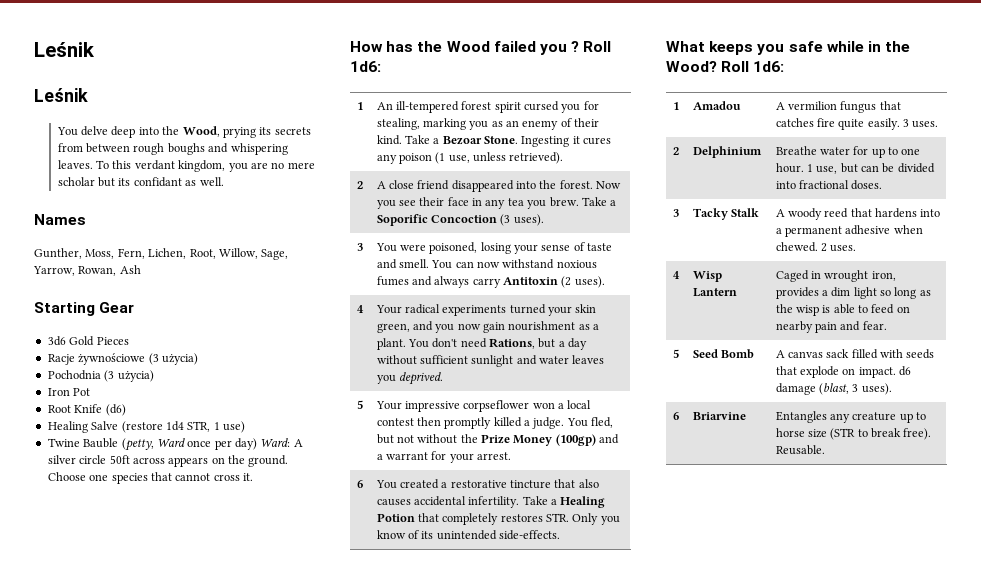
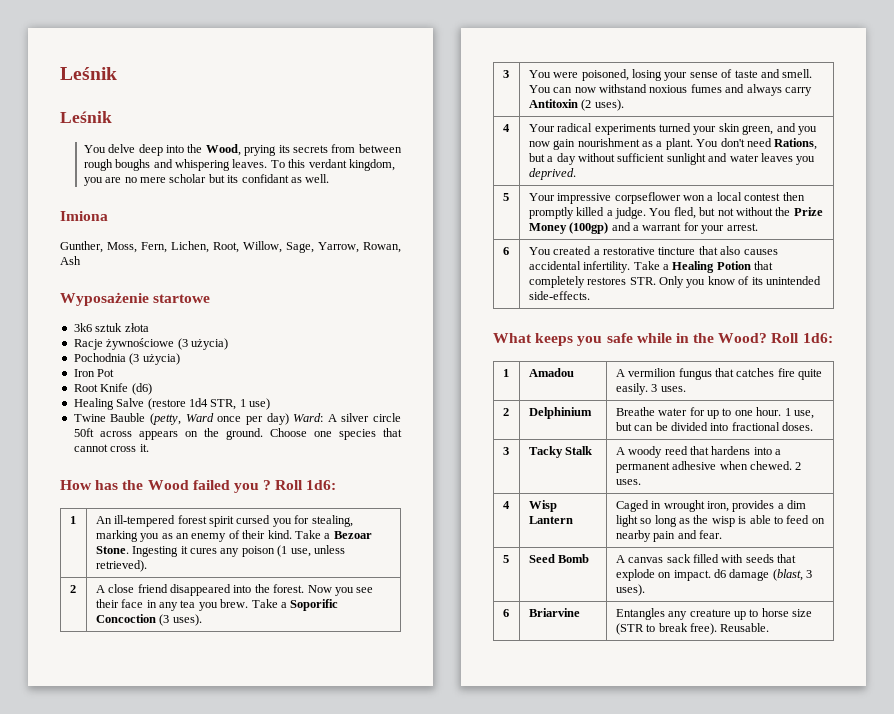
- Names
+ Imiona
- Starting Gear
- 3d6 Gold Pieces
+ Wyposażenie startowe
+ 3k6 sztuk złota

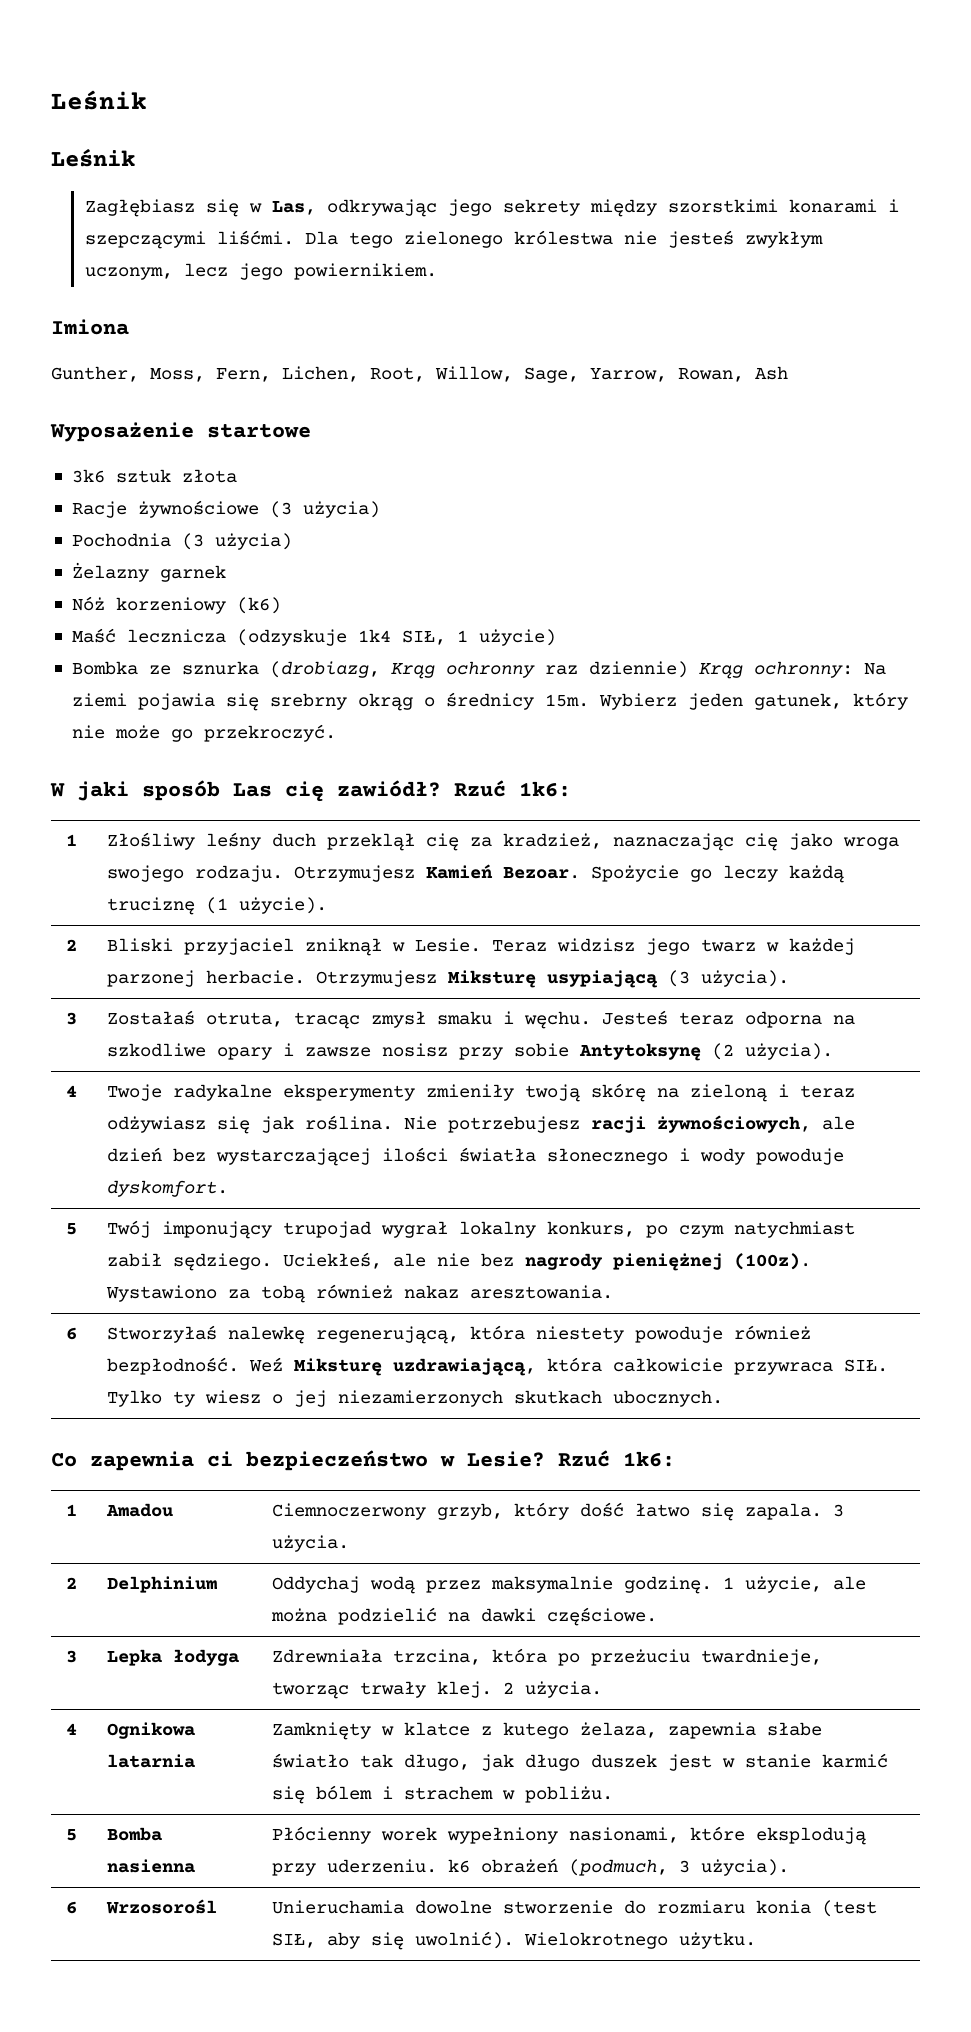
- You delve deep into the Wood, prying its secrets from between rough boughs and whispering leaves. To this verdant kingdom, you are no mere scholar but its confidant as well.
+ Zagłębiasz się w Las, odkrywając jego sekrety między szorstkimi konarami i szepczącymi liśćmi. Dla tego zielonego królestwa nie jesteś zwykłym uczonym, lecz jego powiernikiem.
- Iron Pot
- Root Knife (d6)
- Healing Salve (restore 1d4 STR, 1 use)
- Twine Bauble (petty, Ward once per day) Ward: A silver circle 50ft across appears on the ground. Choose one species that cannot cross it.
- How has the Wood failed you ? Roll 1d6:
- 1 | An ill-tempered forest spirit cursed you for stealing, marking you as an enemy of their kind. Take a Bezoar Stone. Ingesting it cures any poison (1 use, unless retrieved).
- 2 | A close friend disappeared into the forest. Now you see their face in any tea you brew. Take a Soporific Concoction (3 uses).
- 3 | You were poisoned, losing your sense of taste and smell. You can now withstand noxious fumes and always carry Antitoxin (2 uses).
- 4 | Your radical experiments turned your skin green, and you now gain nourishment as a plant. You don't need Rations, but a day without sufficient sunlight and water leaves you deprived.
- 5 | Your impressive corpseflower won a local contest then promptly killed a judge. You fled, but not without the Prize Money (100gp) and a warrant for your arrest.
- 6 | You created a restorative tincture that also causes accidental infertility. Take a Healing Potion that completely restores STR. Only you know of its unintended side-effects.
- What keeps you safe while in the Wood? Roll 1d6:
- 1 | Amadou | A vermilion fungus that catches fire quite easily. 3 uses.
- 2 | Delphinium | Breathe water for up to one hour. 1 use, but can be divided into fractional doses.
- 3 | Tacky Stalk | A woody reed that hardens into a permanent adhesive when chewed. 2 uses.
- 4 | Wisp Lantern | Caged in wrought iron, provides a dim light so long as the wisp is able to feed on nearby pain and fear.
- 5 | Seed Bomb | A canvas sack filled with seeds that explode on impact. d6 damage (blast, 3 uses).
- 6 | Briarvine | Entangles any creature up to horse size (STR to break free). Reusable.
+ Żelazny garnek
+ Nóż korzeniowy (k6)
+ Maść lecznicza (odzyskuje 1k4 SIŁ, 1 użycie)
+ Bombka ze sznurka (drobiazg, Krąg ochronny raz dziennie) Krąg ochronny: Na ziemi pojawia się srebrny okrąg o średnicy 15m. Wybierz jeden gatunek, który nie może go przekroczyć.
+ W jaki sposób Las cię zawiódł? Rzuć 1k6:
+ 1 | Złośliwy leśny duch przeklął cię za kradzież, naznaczając cię jako wroga swojego rodzaju. Otrzymujesz Kamień Bezoar. Spożycie go leczy każdą truciznę (1 użycie).
+ 2 | Bliski przyjaciel zniknął w Lesie. Teraz widzisz jego twarz w każdej parzonej herbacie. Otrzymujesz Miksturę usypiającą (3 użycia).
+ 3 | Zostałaś otruta, tracąc zmysł smaku i węchu. Jesteś teraz odporna na szkodliwe opary i zawsze nosisz przy sobie Antytoksynę (2 użycia).
+ 4 | Twoje radykalne eksperymenty zmieniły twoją skórę na zieloną i teraz odżywiasz się jak roślina. Nie potrzebujesz racji żywnościowych, ale dzień bez wystarczającej ilości światła słonecznego i wody powoduje dyskomfort.
+ 5 | Twój imponujący trupojad wygrał lokalny konkurs, po czym natychmiast zabił sędziego. Uciekłeś, ale nie bez nagrody pieniężnej (100z). Wystawiono za tobą również nakaz aresztowania.
+ 6 | Stworzyłaś nalewkę regenerującą, która niestety powoduje również bezpłodność. Weź Miksturę uzdrawiającą, która całkowicie przywraca SIŁ. Tylko ty wiesz o jej niezamierzonych skutkach ubocznych.
+ Co zapewnia ci bezpieczeństwo w Lesie? Rzuć 1k6:
+ 1 | Amadou | Ciemnoczerwony grzyb, który dość łatwo się zapala. 3 użycia.
+ 2 | Delphinium | Oddychaj wodą przez maksymalnie godzinę. 1 użycie, ale można podzielić na dawki częściowe.
+ 3 | Lepka łodyga | Zdrewniała trzcina, która po przeżuciu twardnieje, tworząc trwały klej. 2 użycia.
+ 4 | Ognikowa latarnia | Zamknięty w klatce z kutego żelaza, zapewnia słabe światło tak długo, jak długo duszek jest w stanie karmić się bólem i strachem w pobliżu.
+ 5 | Bomba nasienna | Płócienny worek wypełniony nasionami, które eksplodują przy uderzeniu. k6 obrażeń (podmuch, 3 użycia).
+ 6 | Wrzosorośl | Unieruchamia dowolne stworzenie do rozmiaru konia (test SIŁ, aby się uwolnić). Wielokrotnego użytku.

